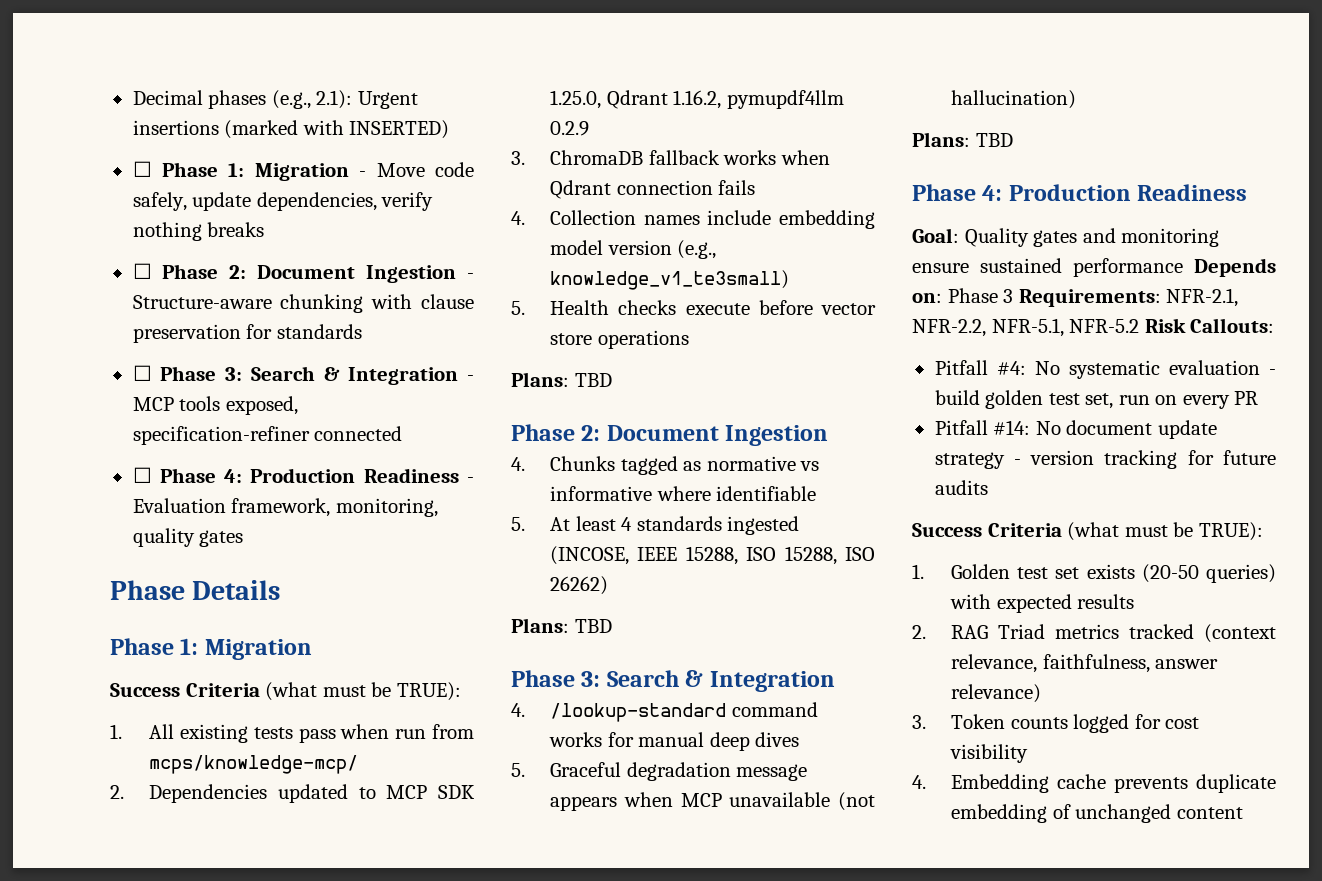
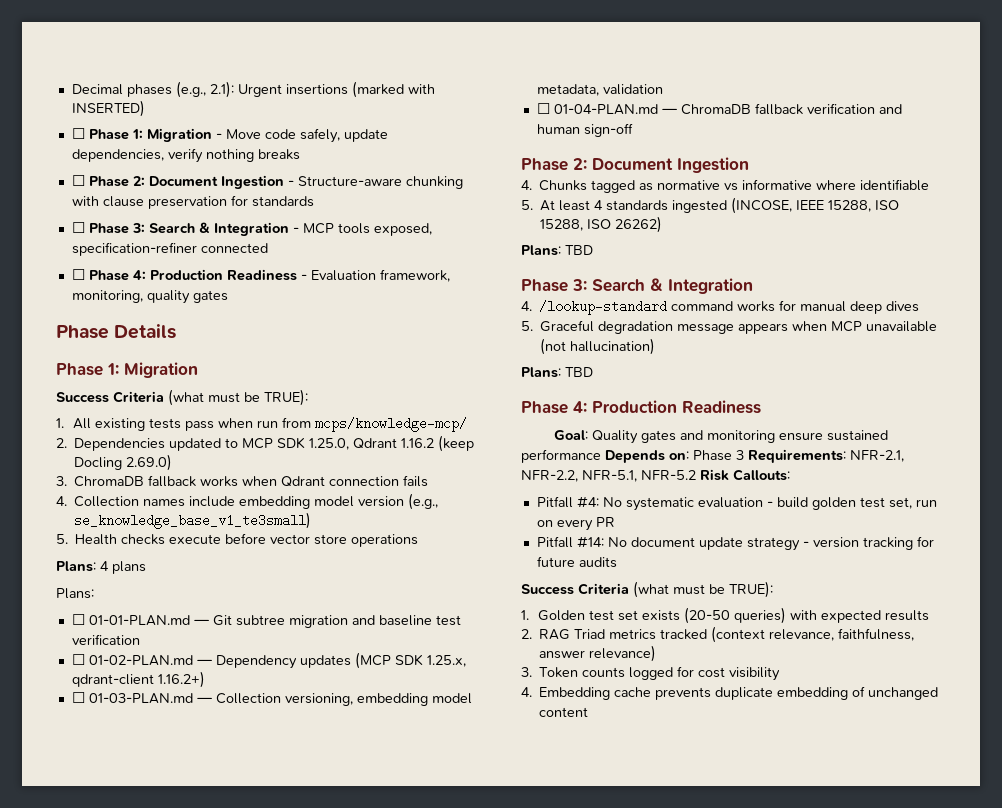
- 2. Dependencies updated to MCP SDK 1.25.0, Qdrant 1.16.2, pymupdf4llm 0.2.9
+ 2. Dependencies updated to MCP SDK 1.25.0, Qdrant 1.16.2 (keep Docling 2.69.0)
- 4. Collection names include embedding model version (e.g., knowledge_v1_te3small)
+ 4. Collection names include embedding model version (e.g., se_knowledge_base_v1_te3small)
  5. Health checks execute before vector store operations
- Plans: TBD
+ Plans: 4 plans
+ Plans:
+ ☐ 01-01-PLAN.md — Git subtree migration and baseline test verification
+ ☐ 01-02-PLAN.md — Dependency updates (MCP SDK 1.25.x, qdrant-client 1.16.2+)
+ ☐ 01-03-PLAN.md — Collection versioning, embedding model metadata, validation
+ ☐ 01-04-PLAN.md — ChromaDB fallback verification and human sign-off

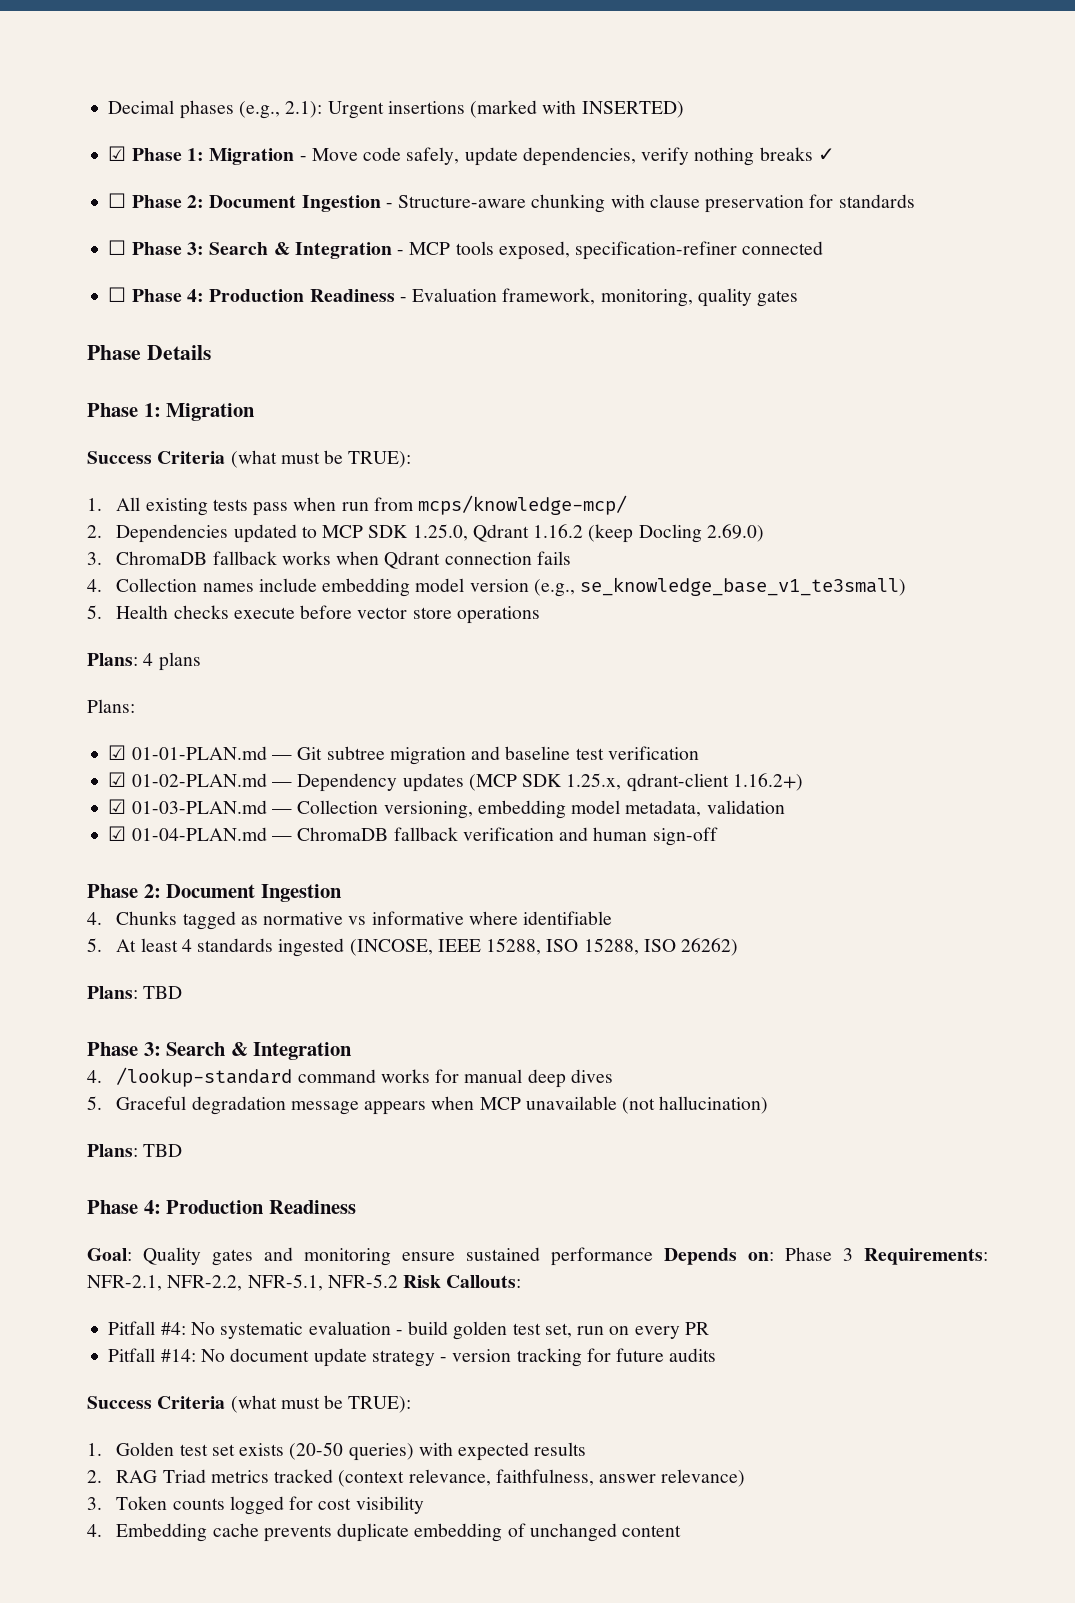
- ☐ Phase 1: Migration - Move code safely, update dependencies, verify nothing breaks
+ ☑ Phase 1: Migration - Move code safely, update dependencies, verify nothing breaks ✓
- ☐ 01-01-PLAN.md — Git subtree migration and baseline test verification
+ ☑ 01-01-PLAN.md — Git subtree migration and baseline test verification
- ☐ 01-02-PLAN.md — Dependency updates (MCP SDK 1.25.x, qdrant-client 1.16.2+)
+ ☑ 01-02-PLAN.md — Dependency updates (MCP SDK 1.25.x, qdrant-client 1.16.2+)
- ☐ 01-03-PLAN.md — Collection versioning, embedding model metadata, validation
+ ☑ 01-03-PLAN.md — Collection versioning, embedding model metadata, validation
- ☐ 01-04-PLAN.md — ChromaDB fallback verification and human sign-off
+ ☑ 01-04-PLAN.md — ChromaDB fallback verification and human sign-off

